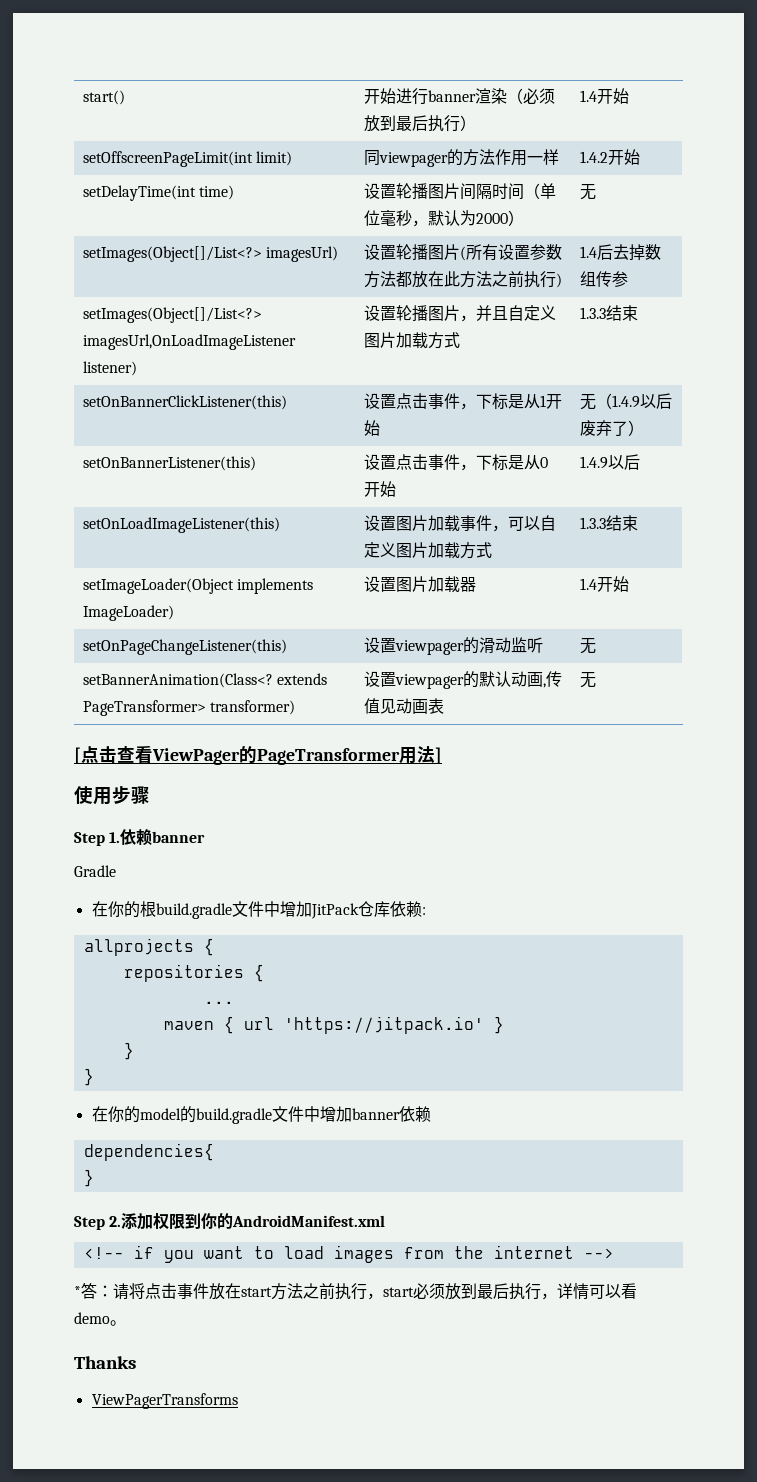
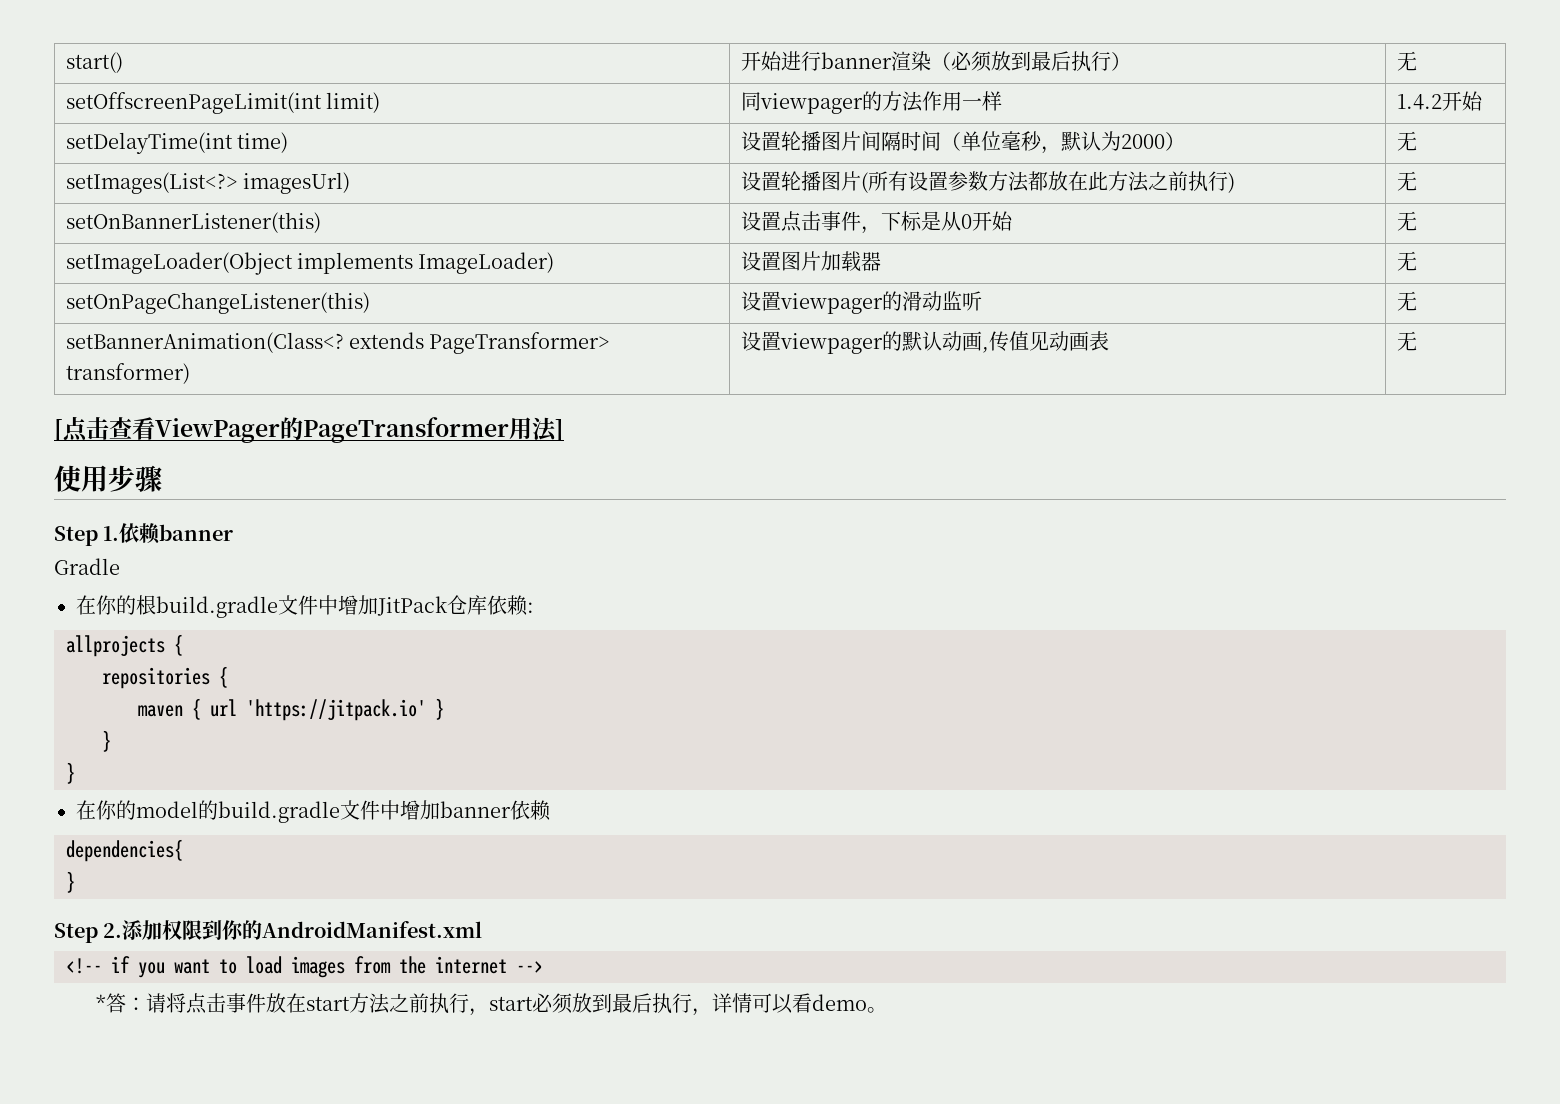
- start() | 开始进行banner渲染（必须放到最后执行） | 1.4开始
+ start() | 开始进行banner渲染（必须放到最后执行） | 无
- setImages(Object[]/List<?> imagesUrl) | 设置轮播图片(所有设置参数方法都放在此方法之前执行) | 1.4后去掉数组传参
- setImages(Object[]/List<?> imagesUrl,OnLoadImageListener listener) | 设置轮播图片，并且自定义图片加载方式 | 1.3.3结束
- setOnBannerClickListener(this) | 设置点击事件，下标是从1开始 | 无（1.4.9以后废弃了）
+ setImages(List<?> imagesUrl) | 设置轮播图片(所有设置参数方法都放在此方法之前执行) | 无
- setOnBannerListener(this) | 设置点击事件，下标是从0开始 | 1.4.9以后
- setOnLoadImageListener(this) | 设置图片加载事件，可以自定义图片加载方式 | 1.3.3结束
+ setOnBannerListener(this) | 设置点击事件，下标是从0开始 | 无
- setImageLoader(Object implements ImageLoader) | 设置图片加载器 | 1.4开始
+ setImageLoader(Object implements ImageLoader) | 设置图片加载器 | 无
- ...
- Thanks
- ViewPagerTransforms

